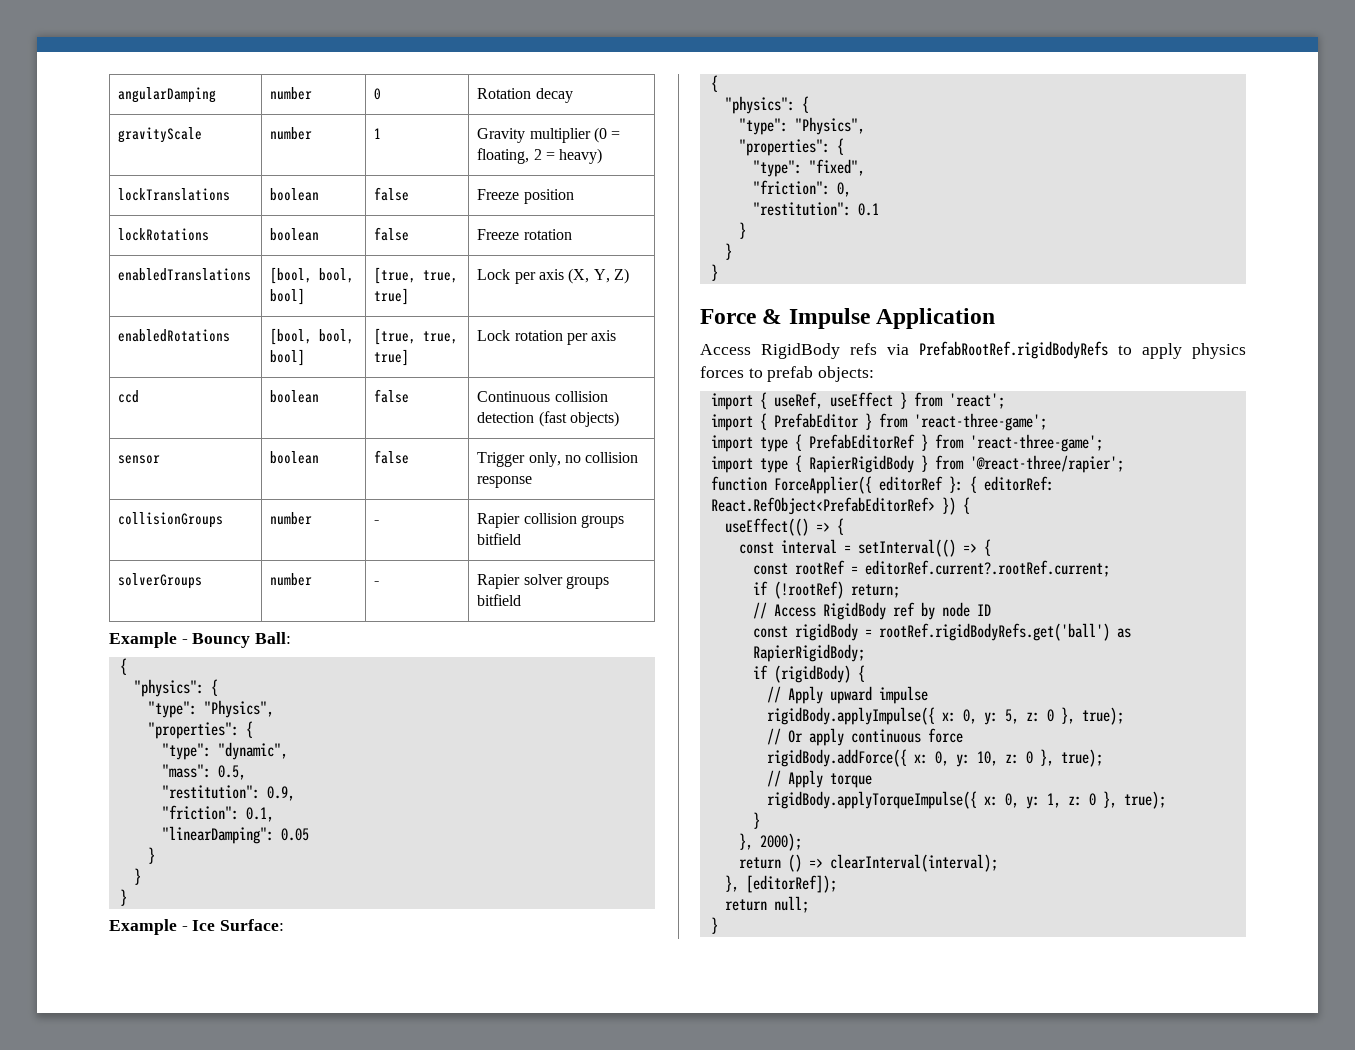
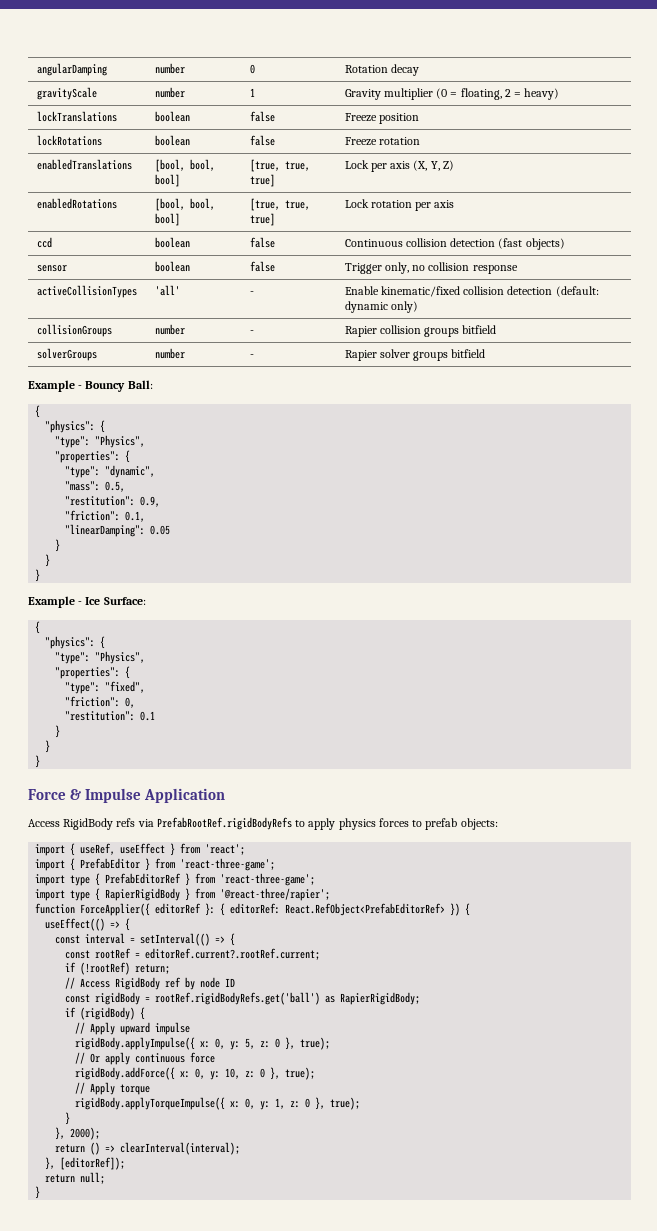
+ activeCollisionTypes | 'all' | - | Enable kinematic/fixed collision detection (default: dynamic only)

